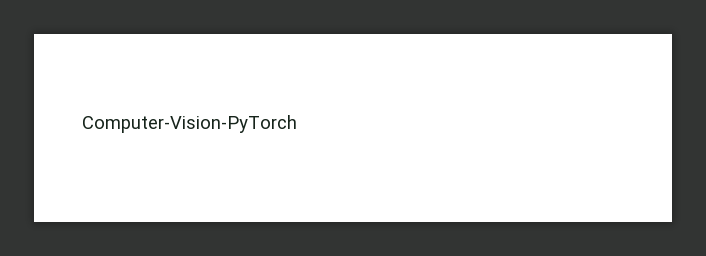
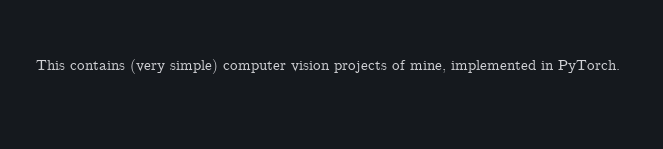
- Computer-Vision-PyTorch
+ This contains (very simple) computer vision projects of mine, implemented in PyTorch.

